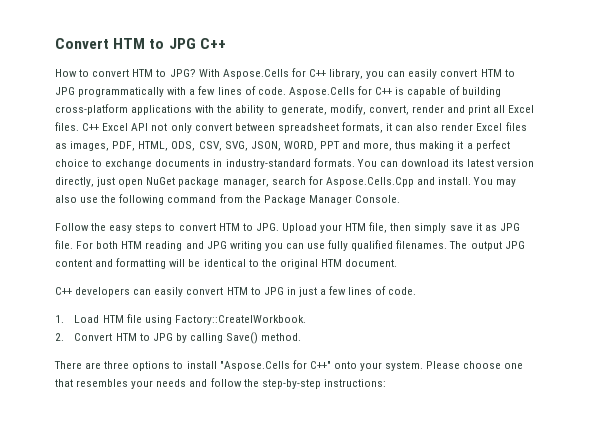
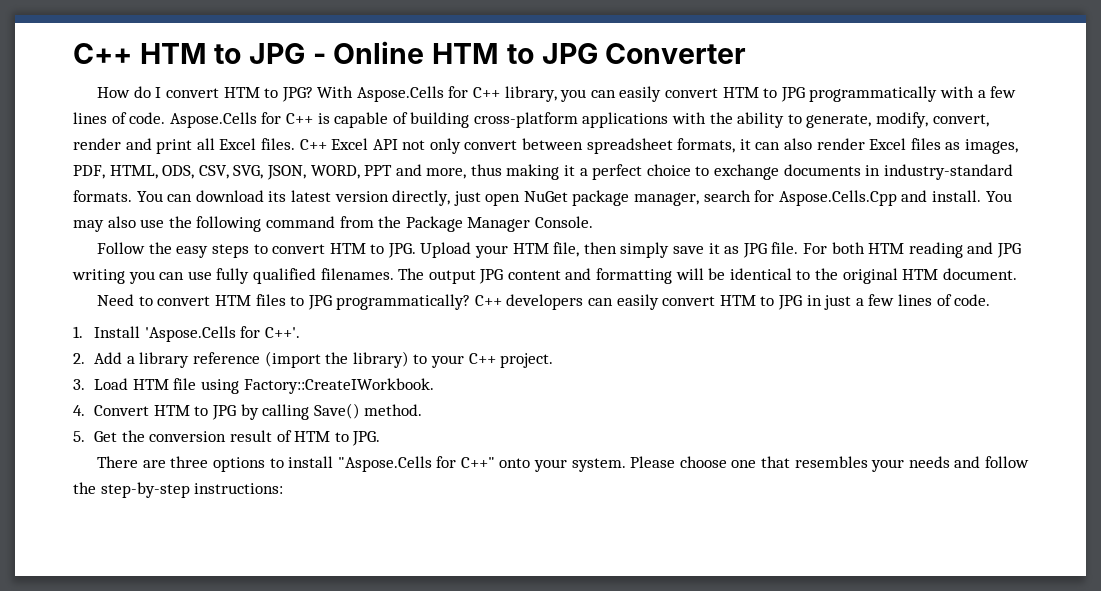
- Convert HTM to JPG C++
+ C++ HTM to JPG - Online HTM to JPG Converter
- How to convert HTM to JPG?
+ How do I convert HTM to JPG?
+ Need to convert HTM files to JPG programmatically?
- 1. Load HTM file using Factory::CreateIWorkbook.
+ 1. Install 'Aspose.Cells for C++'.
+ 2. Add a library reference (import the library) to your C++ project.
+ 3. Load HTM file using Factory::CreateIWorkbook.
- 2. Convert HTM to JPG by calling Save() method.
+ 4. Convert HTM to JPG by calling Save() method.
+ 5. Get the conversion result of HTM to JPG.

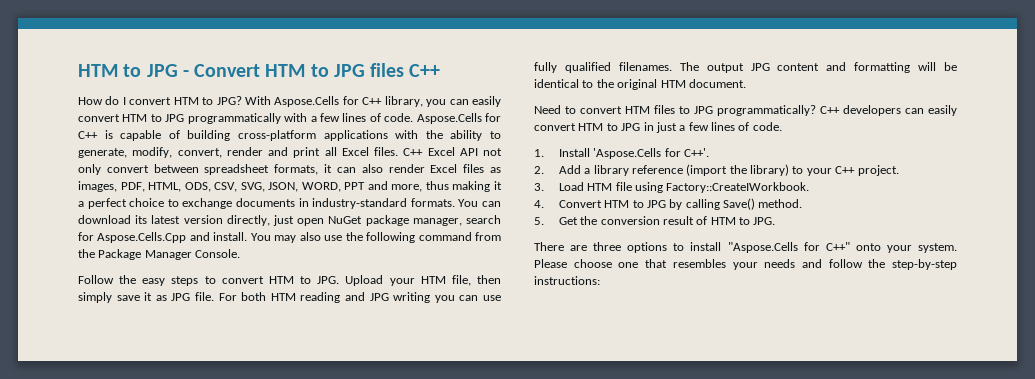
- C++ HTM to JPG - Online HTM to JPG Converter
+ HTM to JPG - Convert HTM to JPG files C++

